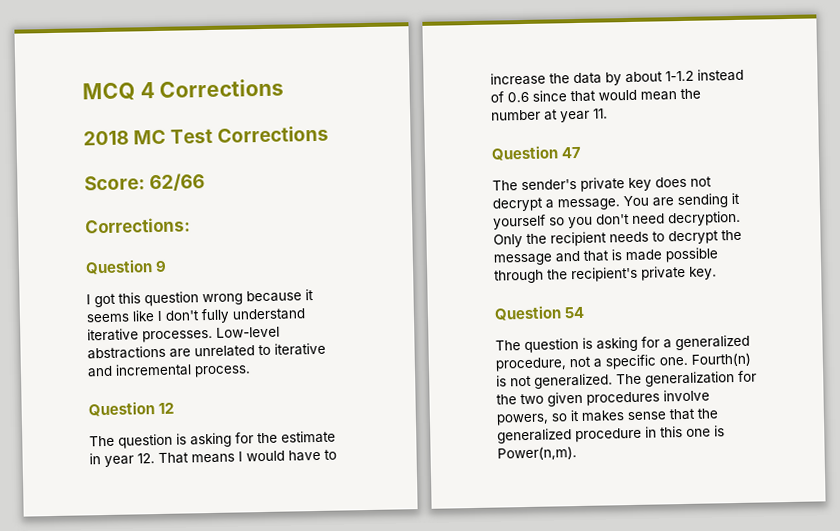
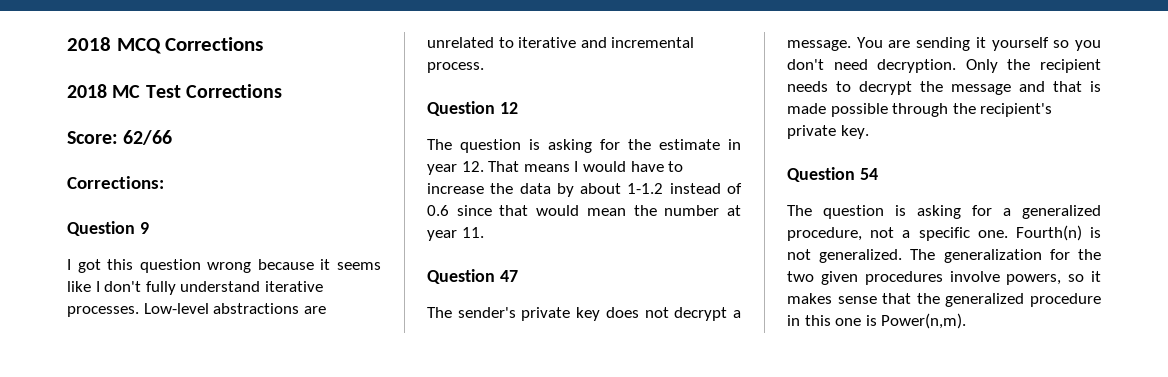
- MCQ 4 Corrections
+ 2018 MCQ Corrections

